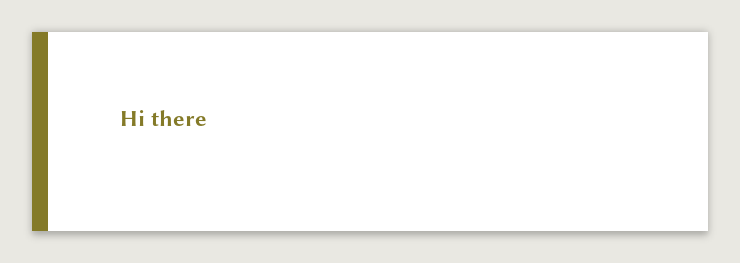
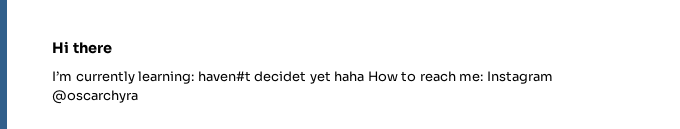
+ I’m currently learning: haven#t decidet yet haha How to reach me: Instagram @oscarchyra

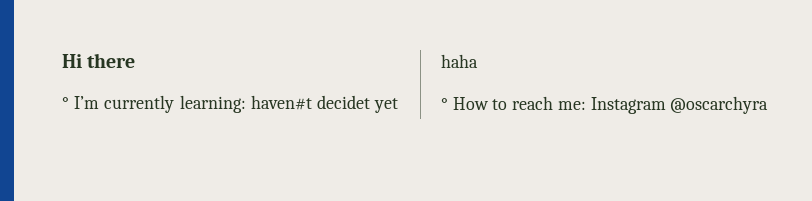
- I’m currently learning: haven#t decidet yet haha How to reach me: Instagram @oscarchyra
+ ° I’m currently learning: haven#t decidet yet haha
+ ° How to reach me: Instagram @oscarchyra

